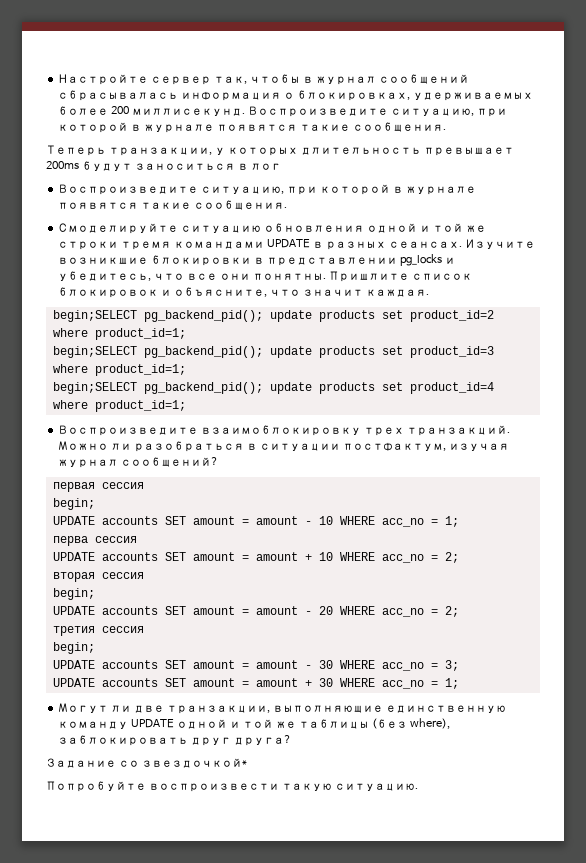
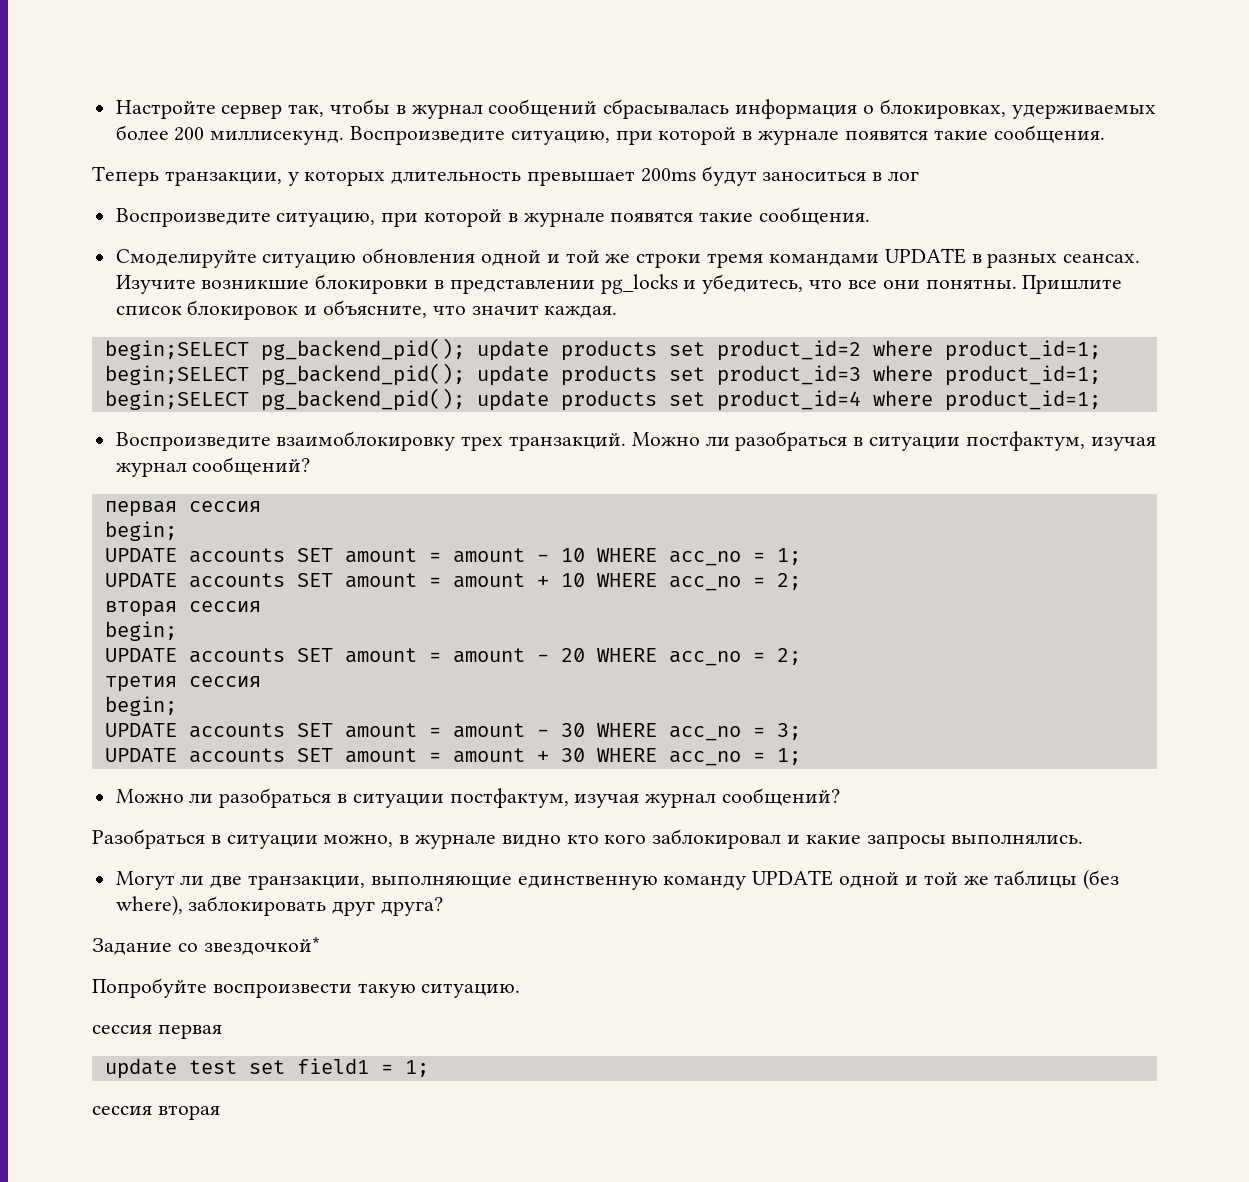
- перва сессия
  UPDATE accounts SET amount = amount + 30 WHERE acc_no = 1;
+ Можно ли разобраться в ситуации постфактум, изучая журнал сообщений?
+ Разобраться в ситуации можно, в журнале видно кто кого заблокировал и какие запросы выполнялись.
+ сессия первая
+ update test set field1 = 1;
+ сессия вторая

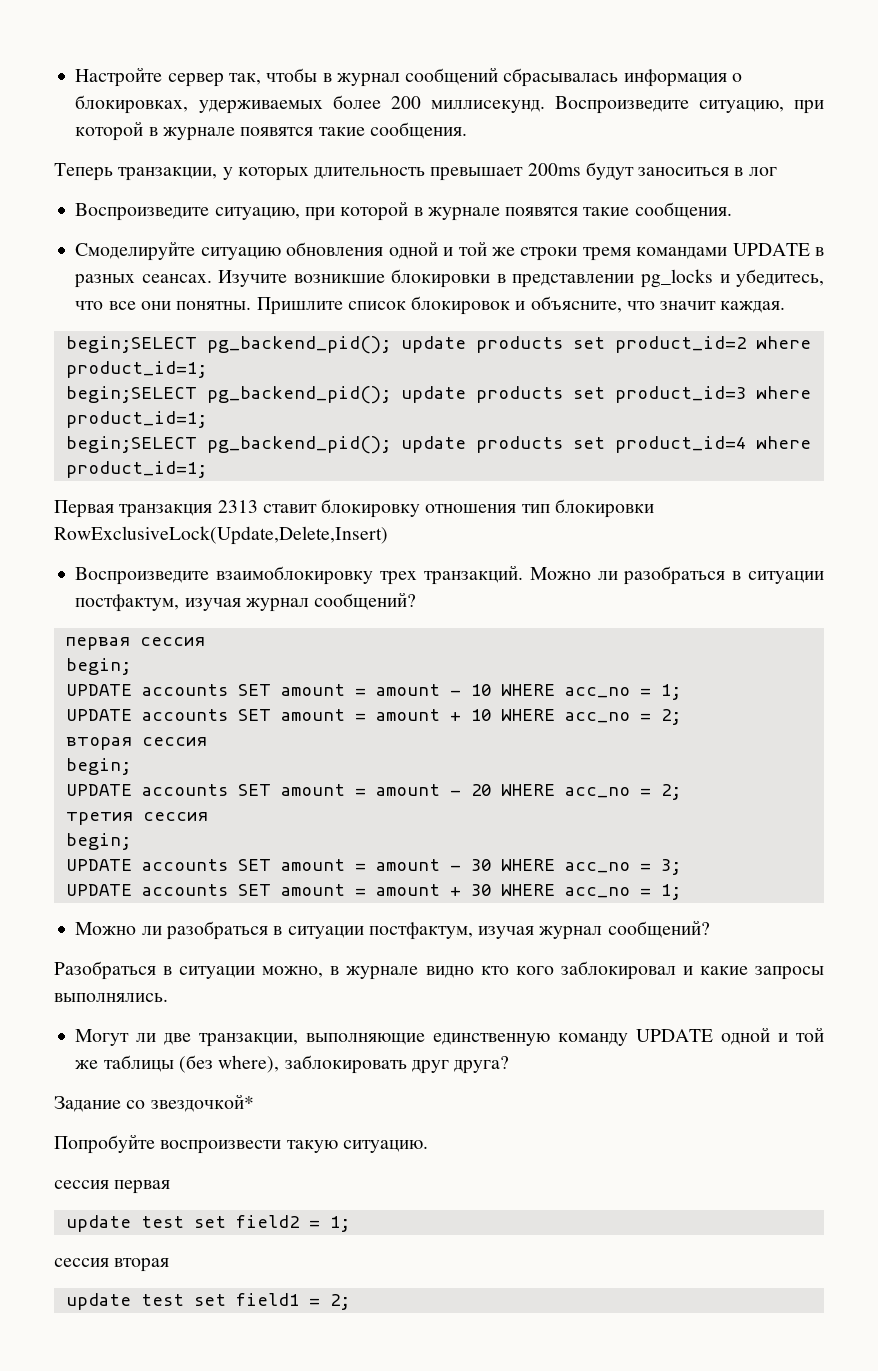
+ Первая транзакция 2313 ставит блокировку отношения тип блокировки RowExclusiveLock(Update,Delete,Insert)
- update test set field1 = 1;
+ update test set field2 = 1;
+ update test set field1 = 2;

